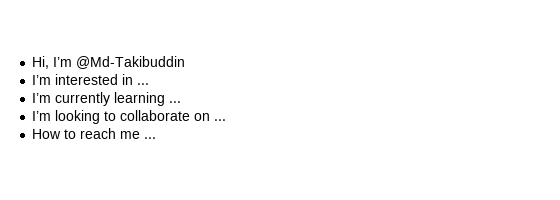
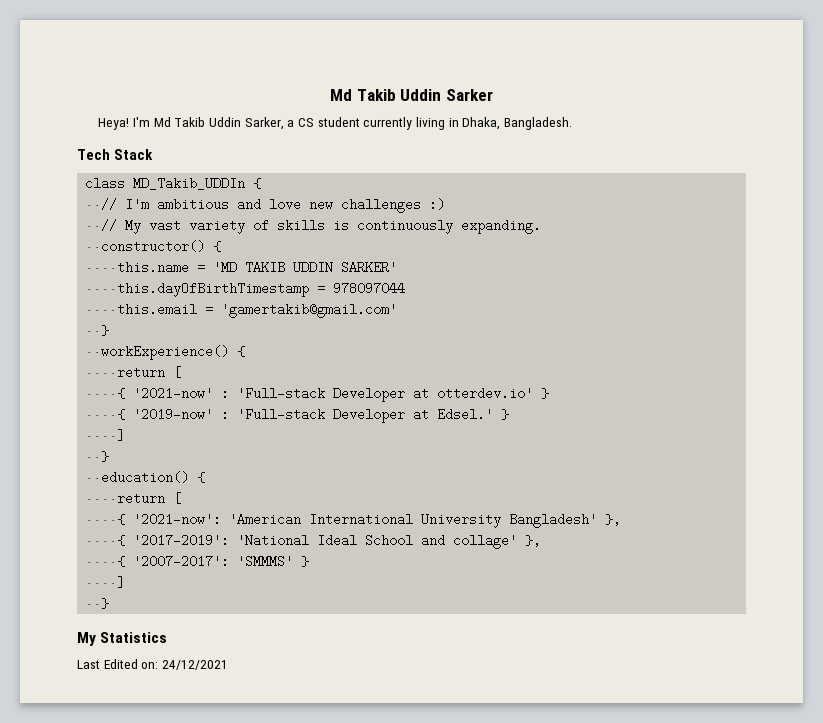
- Hi, I’m @Md-Takibuddin
- I’m interested in ...
- I’m currently learning ...
- I’m looking to collaborate on ...
- How to reach me ...
+ Md Takib Uddin Sarker
+ Heya! I'm Md Takib Uddin Sarker, a CS student currently living in Dhaka, Bangladesh.
+ Tech Stack
+ class MD_Takib_UDDIn {
+ ··// I'm ambitious and love new challenges :)
+ ··// My vast variety of skills is continuously expanding.
+ ··constructor() {
+ ····this.name = 'MD TAKIB UDDIN SARKER'
+ ····this.dayOfBirthTimestamp = 978097044
+ ····this.email = 'gamertakib@gmail.com'
+ ··}
+ ··workExperience() {
+ ····return [
+ ····{ '2021-now' : 'Full-stack Developer at otterdev.io' }
+ ····{ '2019-now' : 'Full-stack Developer at Edsel.' }
+ ····]
+ ··}
+ ··education() {
+ ····return [
+ ····{ '2021-now': 'American International University Bangladesh' },
+ ····{ '2017-2019': 'National Ideal School and collage' },
+ ····{ '2007-2017': 'SMMMS' }
+ ····]
+ ··}
+ My Statistics
+ Last Edited on: 24/12/2021

